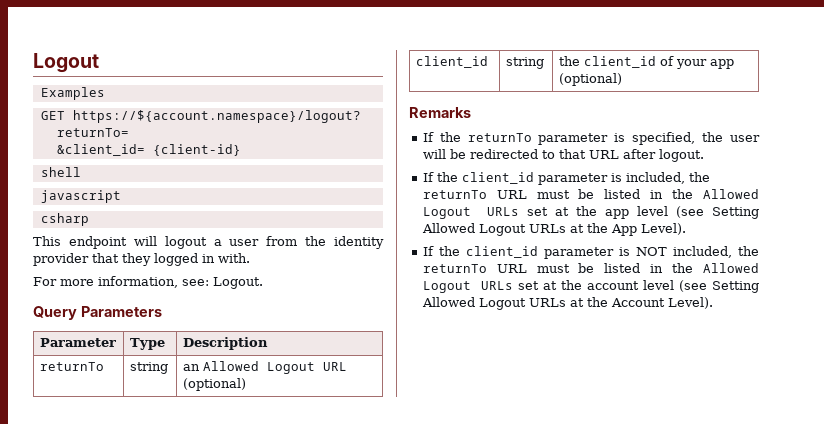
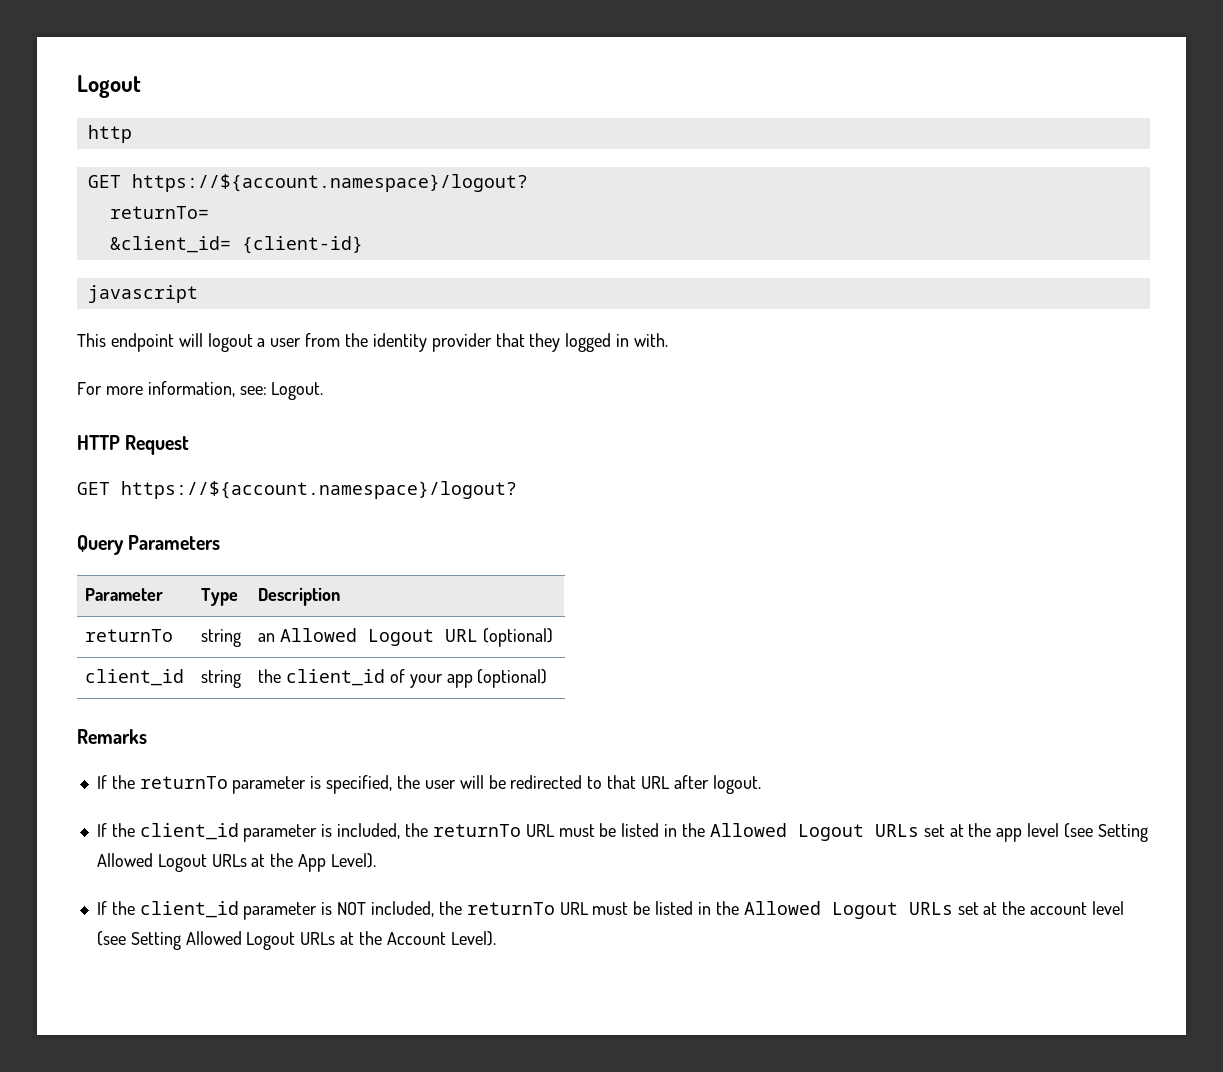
- Examples
+ http
- shell
- csharp
+ HTTP Request
+ GET https://${account.namespace}/logout?

